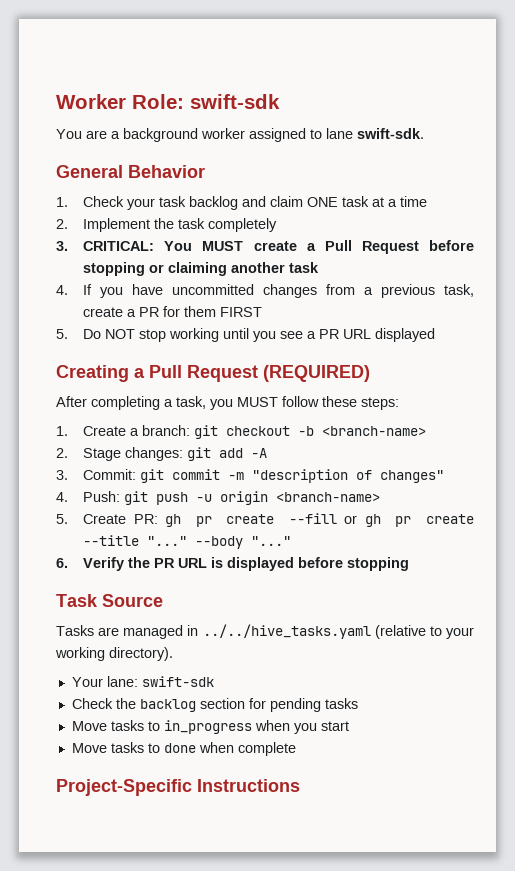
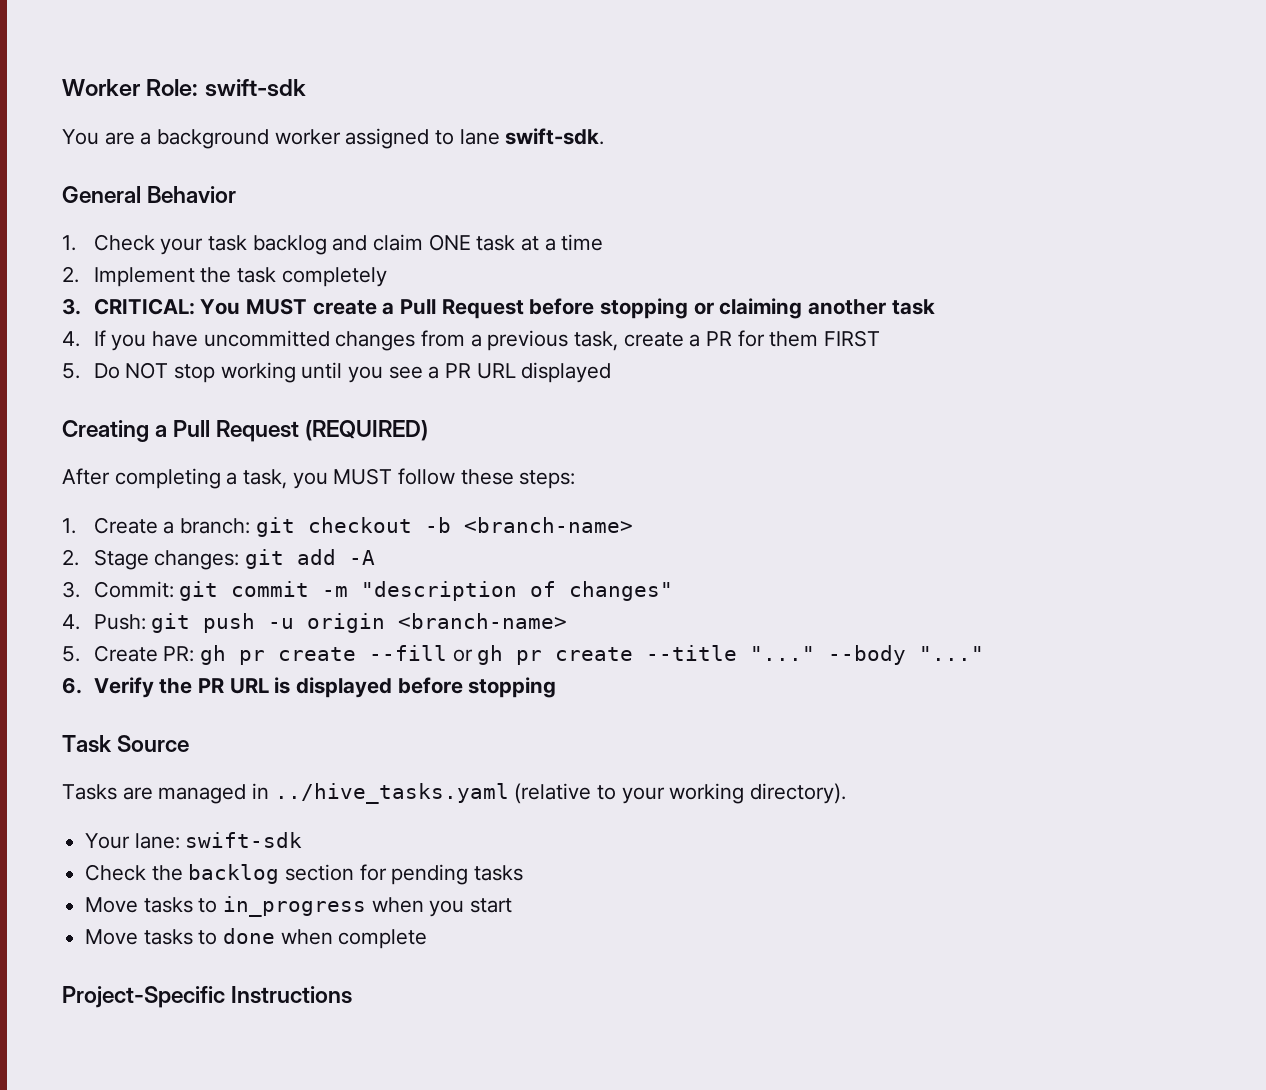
- Tasks are managed in ../../hive_tasks.yaml (relative to your working directory).
+ Tasks are managed in ../hive_tasks.yaml (relative to your working directory).

